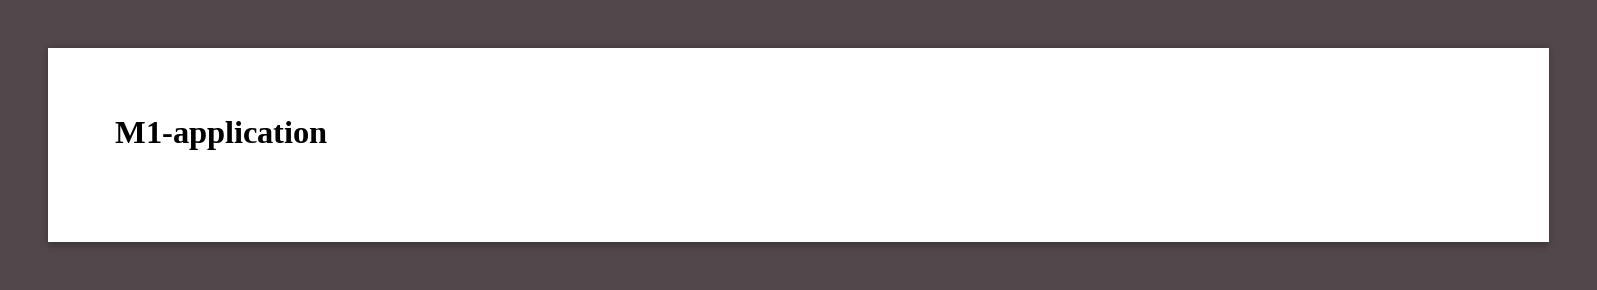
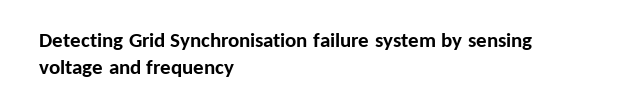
- M1-application
+ Detecting Grid Synchronisation failure system by sensing voltage and frequency

